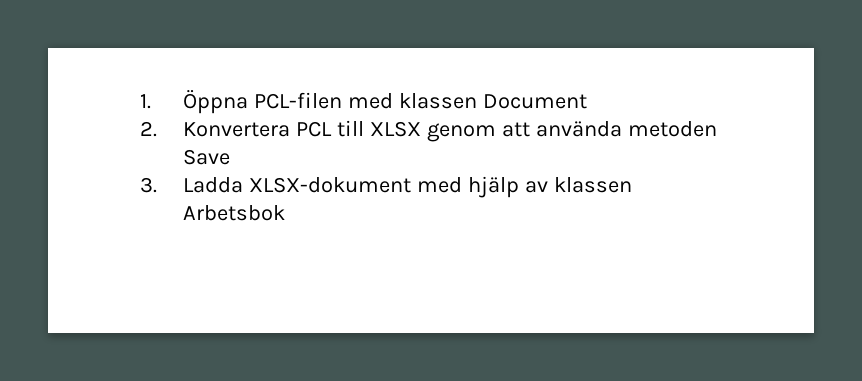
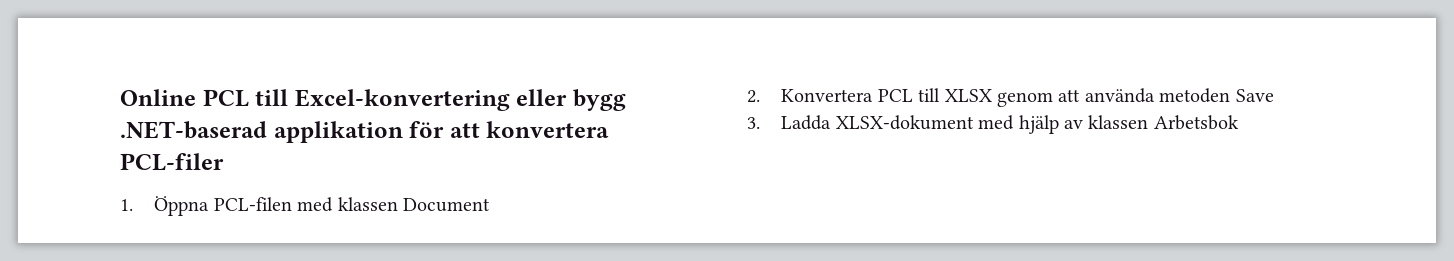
+ Online PCL till Excel-konvertering eller bygg .NET-baserad applikation för att konvertera PCL-filer

